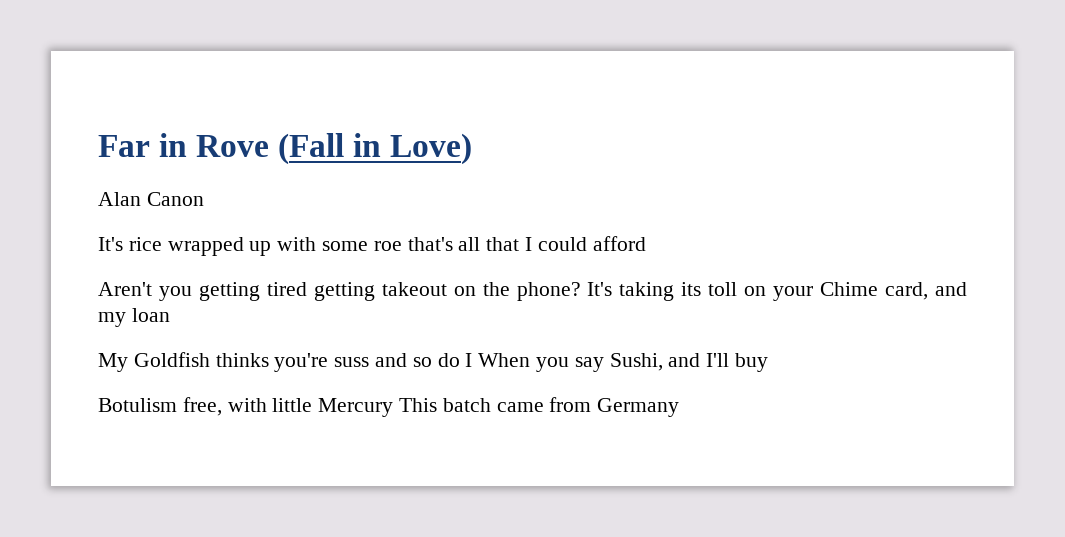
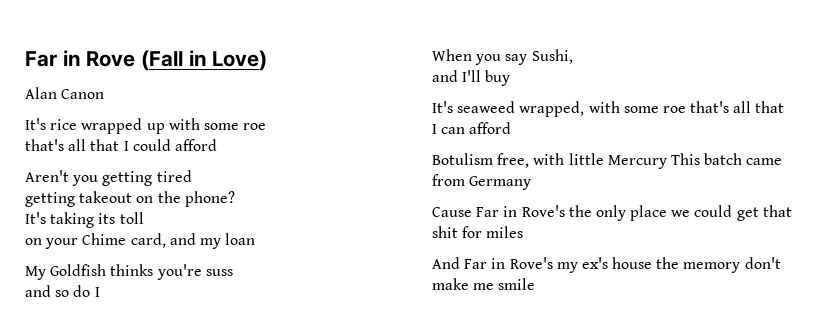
- It's rice wrapped up with some roe that's all that I could afford
+ It's rice wrapped up with some roe
+ that's all that I could afford
- Aren't you getting tired getting takeout on the phone? It's taking its toll on your Chime card, and my loan
+ Aren't you getting tired
+ getting takeout on the phone?
+ It's taking its toll
+ on your Chime card, and my loan
- My Goldfish thinks you're suss and so do I When you say Sushi, and I'll buy
+ My Goldfish thinks you're suss
+ and so do I
+ When you say Sushi,
+ and I'll buy
+ It's seaweed wrapped, with some roe that's all that I can afford
+ Cause Far in Rove's the only place we could get that shit for miles
+ And Far in Rove's my ex's house the memory don't make me smile

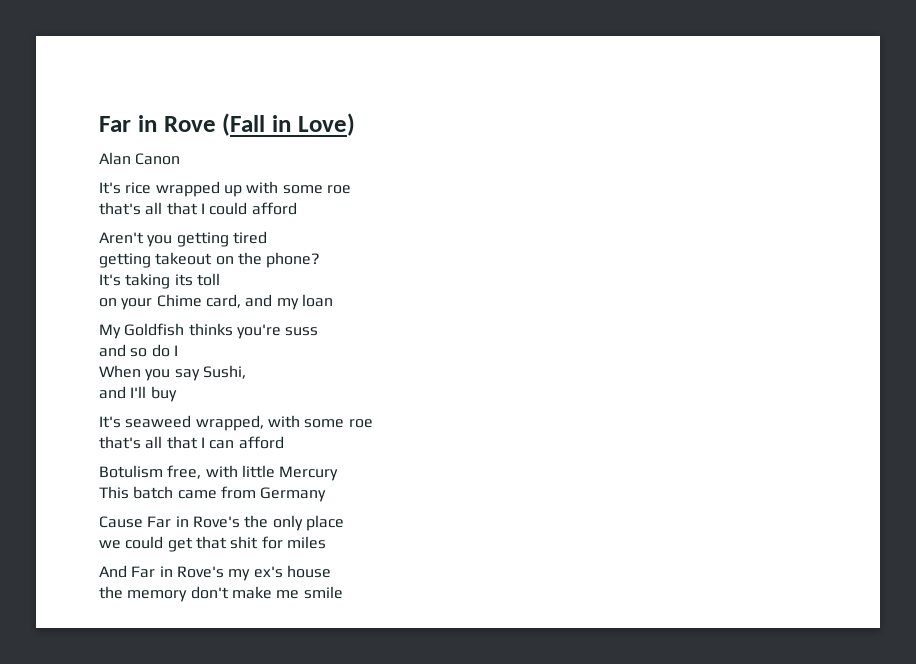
- It's seaweed wrapped, with some roe that's all that I can afford
+ It's seaweed wrapped, with some roe
+ that's all that I can afford
- Botulism free, with little Mercury This batch came from Germany
+ Botulism free, with little Mercury
+ This batch came from Germany
- Cause Far in Rove's the only place we could get that shit for miles
+ Cause Far in Rove's the only place
+ we could get that shit for miles
- And Far in Rove's my ex's house the memory don't make me smile
+ And Far in Rove's my ex's house
+ the memory don't make me smile

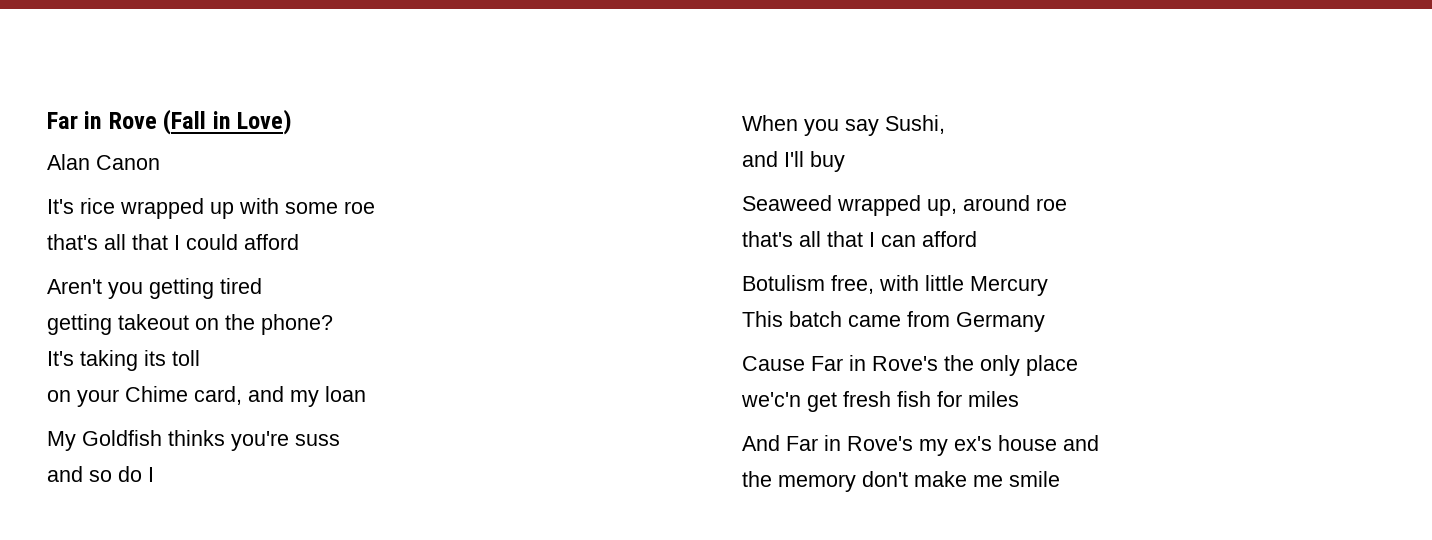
- It's seaweed wrapped, with some roe
+ Seaweed wrapped up, around roe
- we could get that shit for miles
+ we'c'n get fresh fish for miles
- And Far in Rove's my ex's house
+ And Far in Rove's my ex's house and

